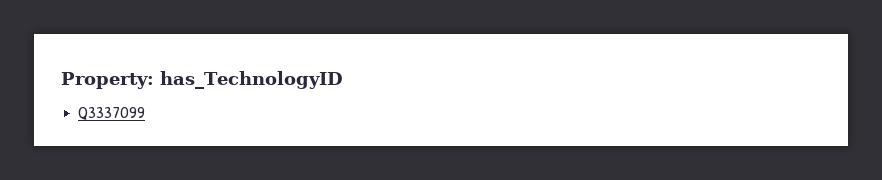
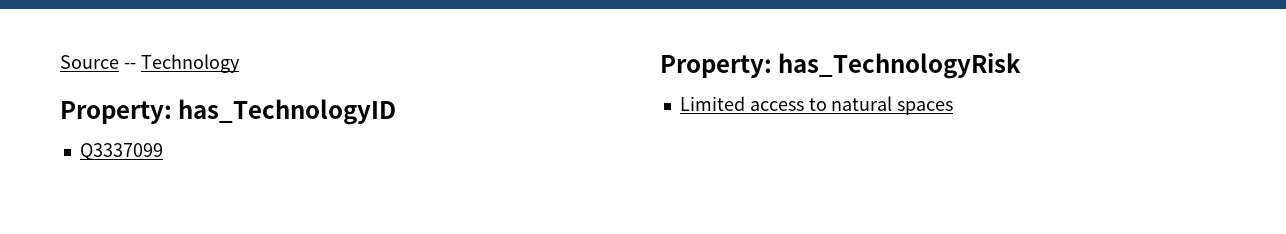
+ Source -- Technology
+ Property: has_TechnologyRisk
+ Limited access to natural spaces

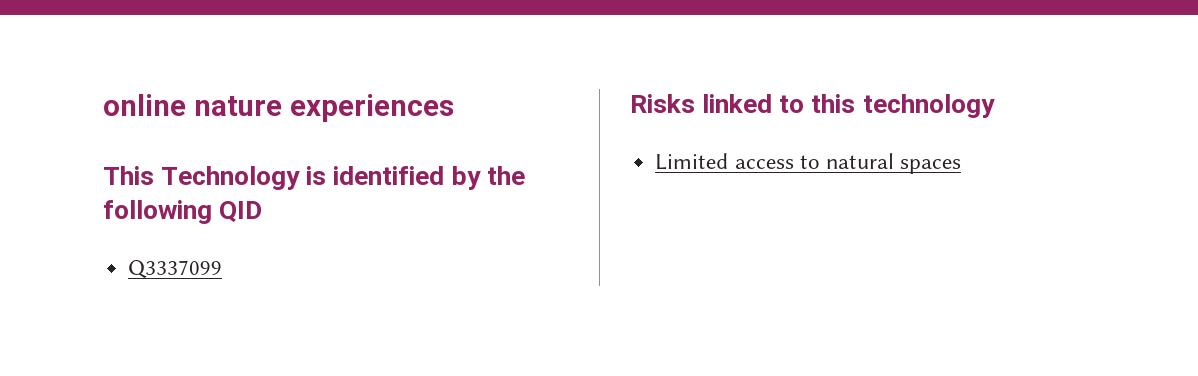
- Source -- Technology
- Property: has_TechnologyID
+ online nature experiences
+ This Technology is identified by the following QID
  Q3337099
- Property: has_TechnologyRisk
+ Risks linked to this technology

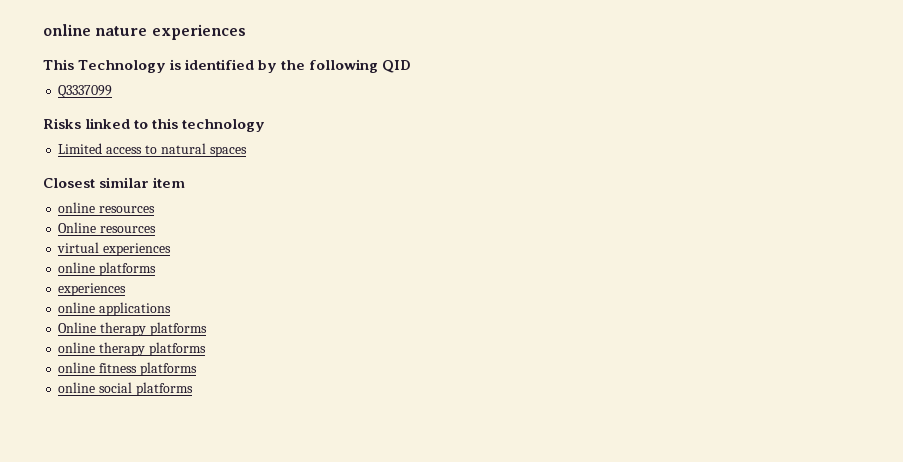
+ Closest similar item
+ online resources
+ Online resources
+ virtual experiences
+ online platforms
+ experiences
+ online applications
+ Online therapy platforms
+ online therapy platforms
+ online fitness platforms
+ online social platforms

